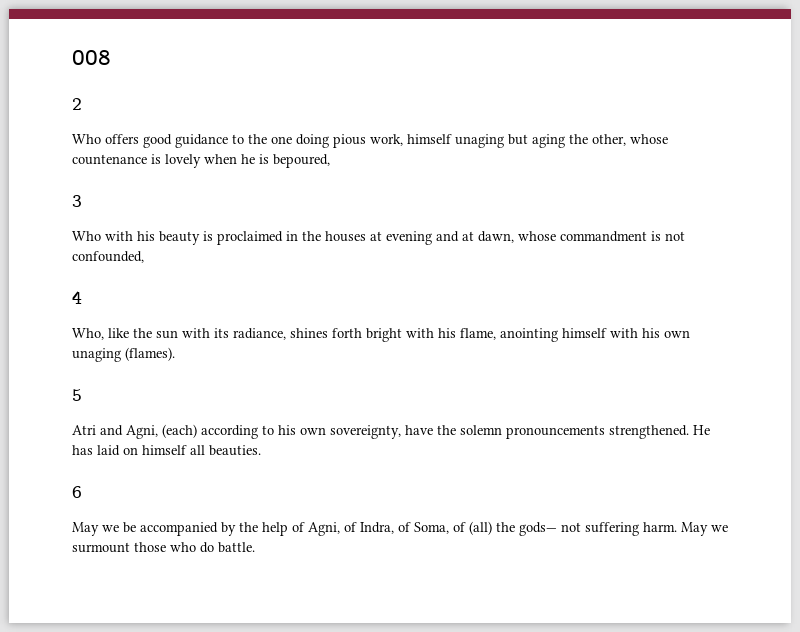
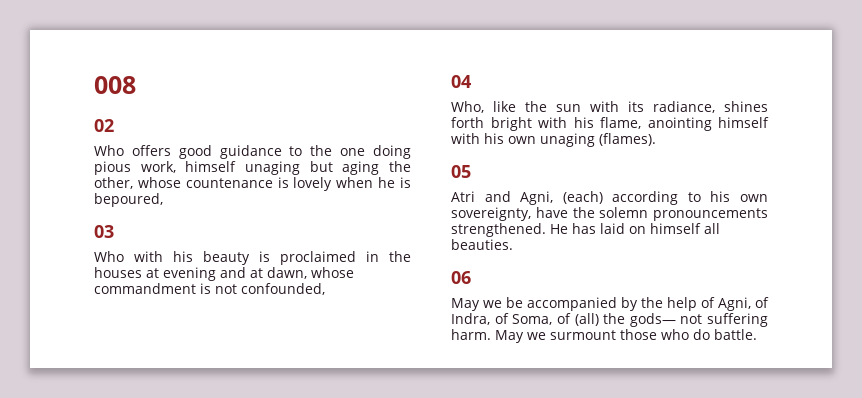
- 2
+ 02
- 3
+ 03
- 4
+ 04
- 5
+ 05
- 6
+ 06

